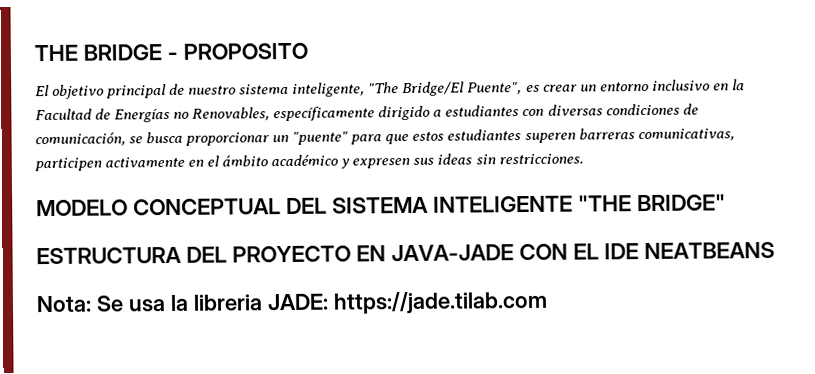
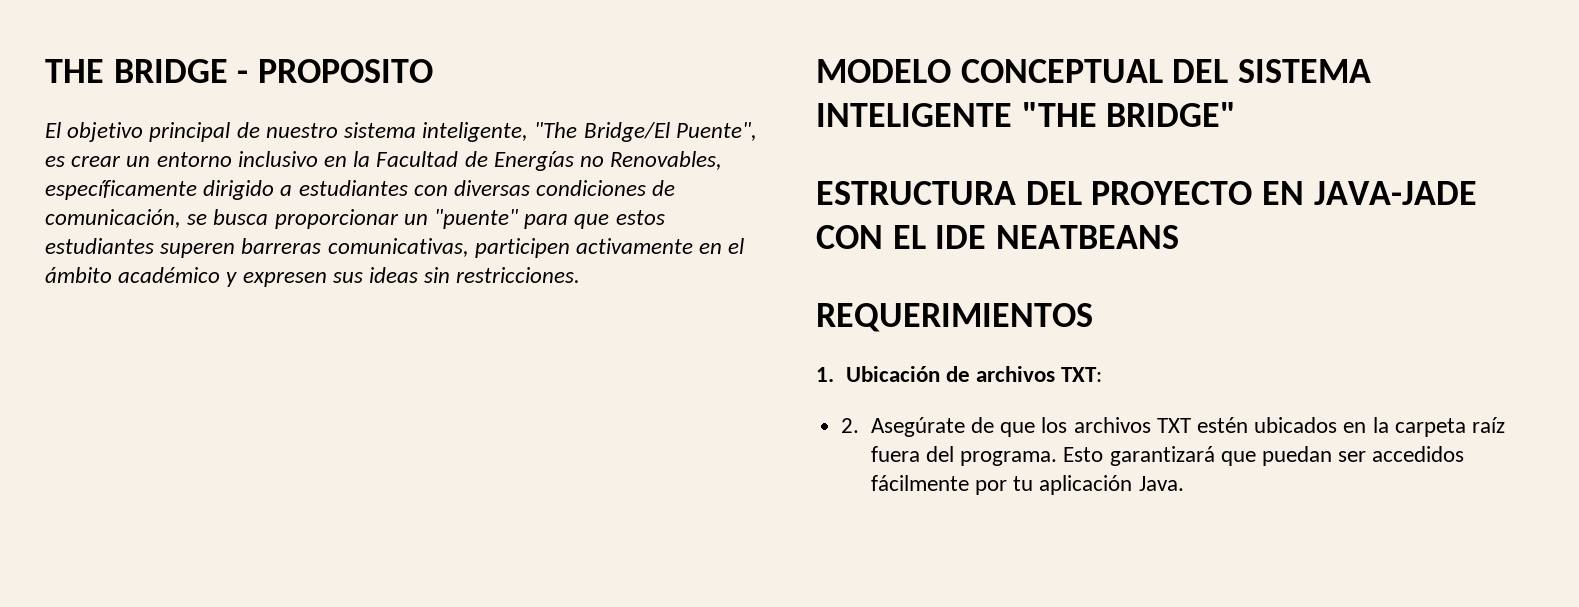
- Nota: Se usa la libreria JADE: https://jade.tilab.com
+ REQUERIMIENTOS
+ 1. Ubicación de archivos TXT:
+ 2. Asegúrate de que los archivos TXT estén ubicados en la carpeta raíz fuera del programa. Esto garantizará que puedan ser accedidos fácilmente por tu aplicación Java.

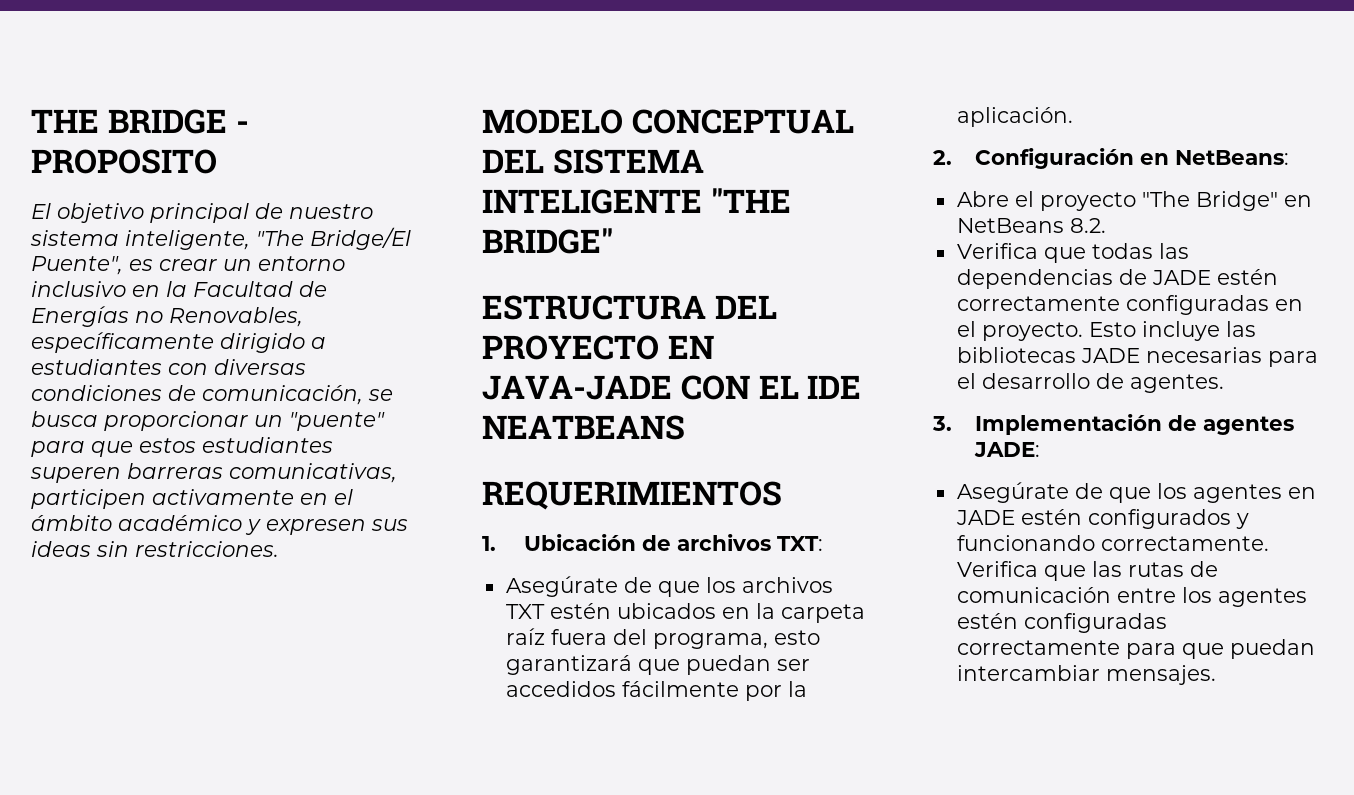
- 2. Asegúrate de que los archivos TXT estén ubicados en la carpeta raíz fuera del programa. Esto garantizará que puedan ser accedidos fácilmente por tu aplicación Java.
+ Asegúrate de que los archivos TXT estén ubicados en la carpeta raíz fuera del programa, esto garantizará que puedan ser accedidos fácilmente por la aplicación.
+ 2. Configuración en NetBeans:
+ Abre el proyecto "The Bridge" en NetBeans 8.2.
+ Verifica que todas las dependencias de JADE estén correctamente configuradas en el proyecto. Esto incluye las bibliotecas JADE necesarias para el desarrollo de agentes.
+ 3. Implementación de agentes JADE:
+ Asegúrate de que los agentes en JADE estén configurados y funcionando correctamente. Verifica que las rutas de comunicación entre los agentes estén configuradas correctamente para que puedan intercambiar mensajes.

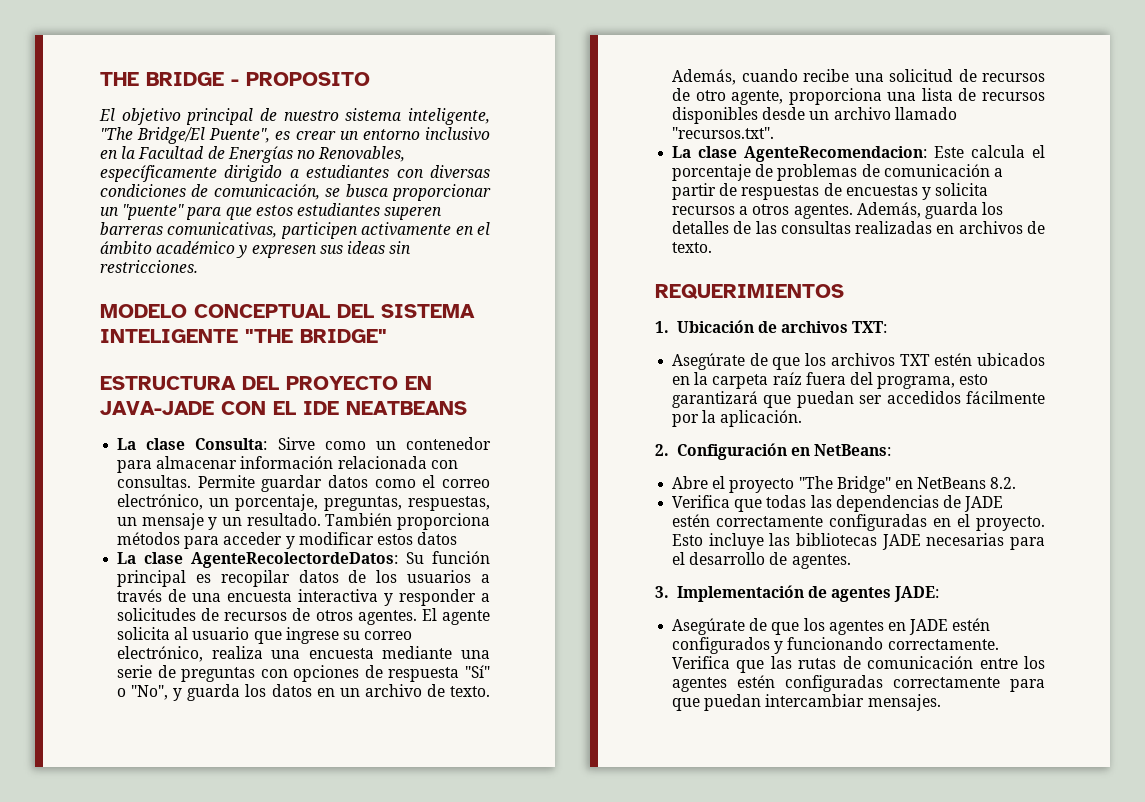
+ La clase Consulta: Sirve como un contenedor para almacenar información relacionada con consultas. Permite guardar datos como el correo electrónico, un porcentaje, preguntas, respuestas, un mensaje y un resultado. También proporciona métodos para acceder y modificar estos datos
+ La clase AgenteRecolectordeDatos: Su función principal es recopilar datos de los usuarios a través de una encuesta interactiva y responder a solicitudes de recursos de otros agentes. El agente solicita al usuario que ingrese su correo electrónico, realiza una encuesta mediante una serie de preguntas con opciones de respuesta "Sí" o "No", y guarda los datos en un archivo de texto. Además, cuando recibe una solicitud de recursos de otro agente, proporciona una lista de recursos disponibles desde un archivo llamado "recursos.txt".
+ La clase AgenteRecomendacion: Este calcula el porcentaje de problemas de comunicación a partir de respuestas de encuestas y solicita recursos a otros agentes. Además, guarda los detalles de las consultas realizadas en archivos de texto.

